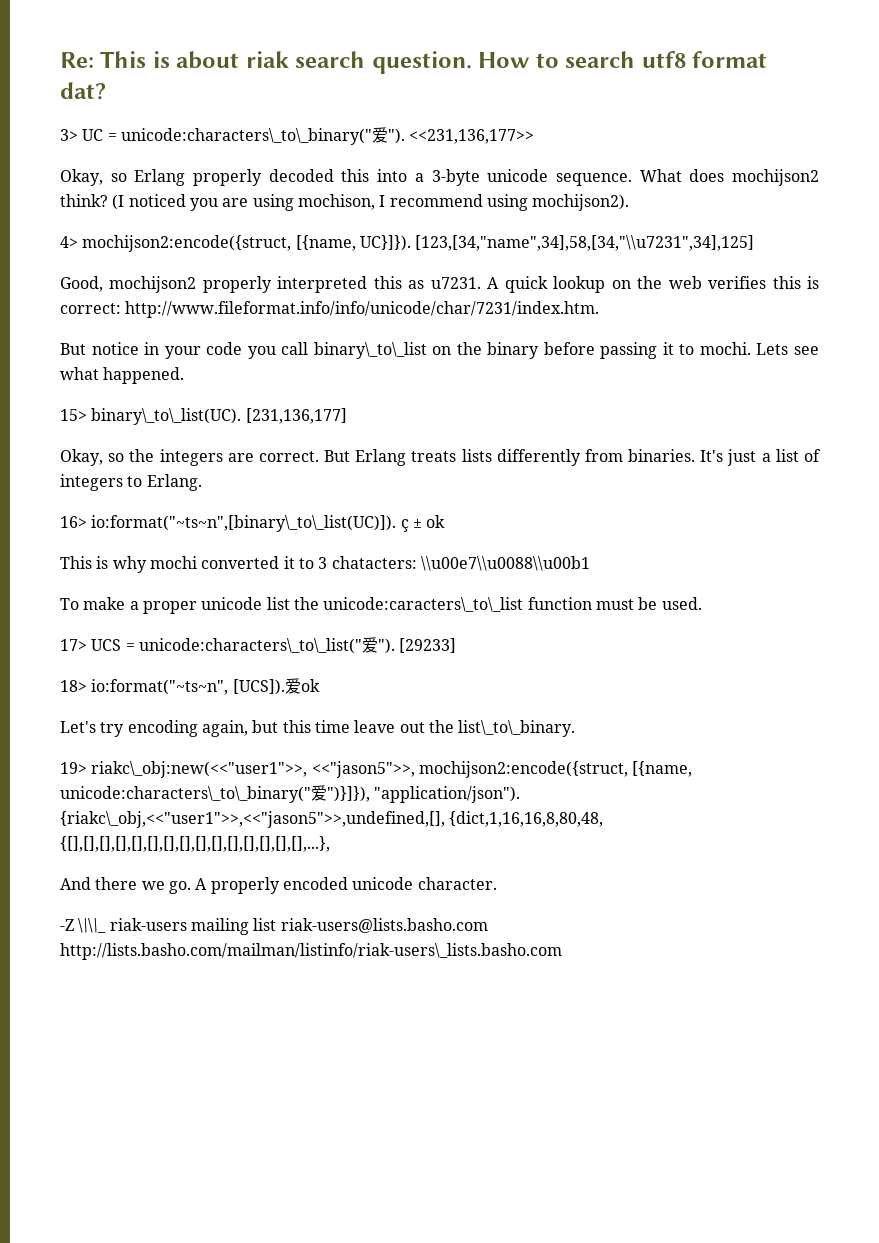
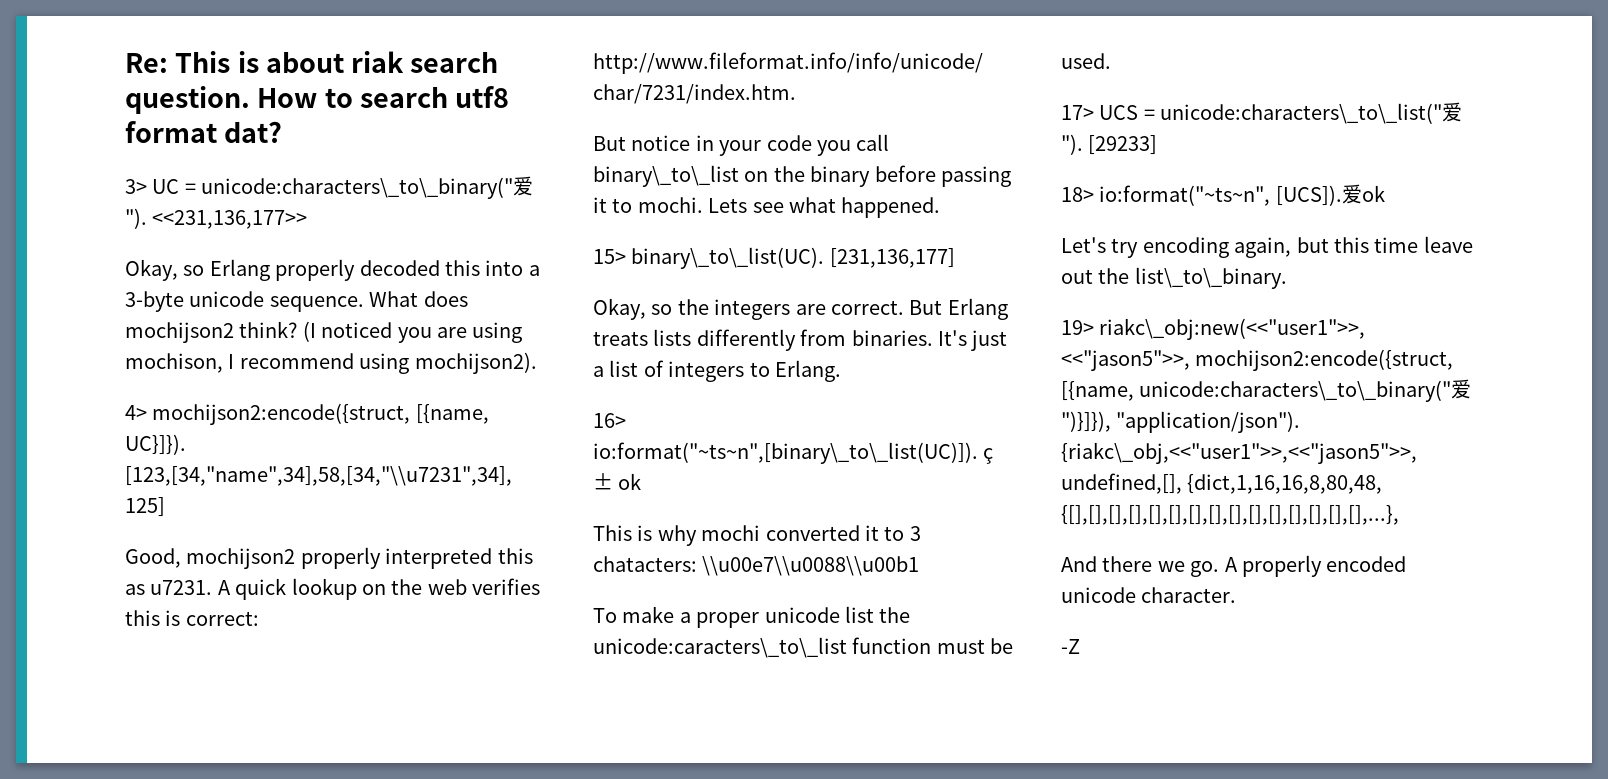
- -Z \\\\_ riak-users mailing list riak-users@lists.basho.com http://lists.basho.com/mailman/listinfo/riak-users\_lists.basho.com
+ -Z

